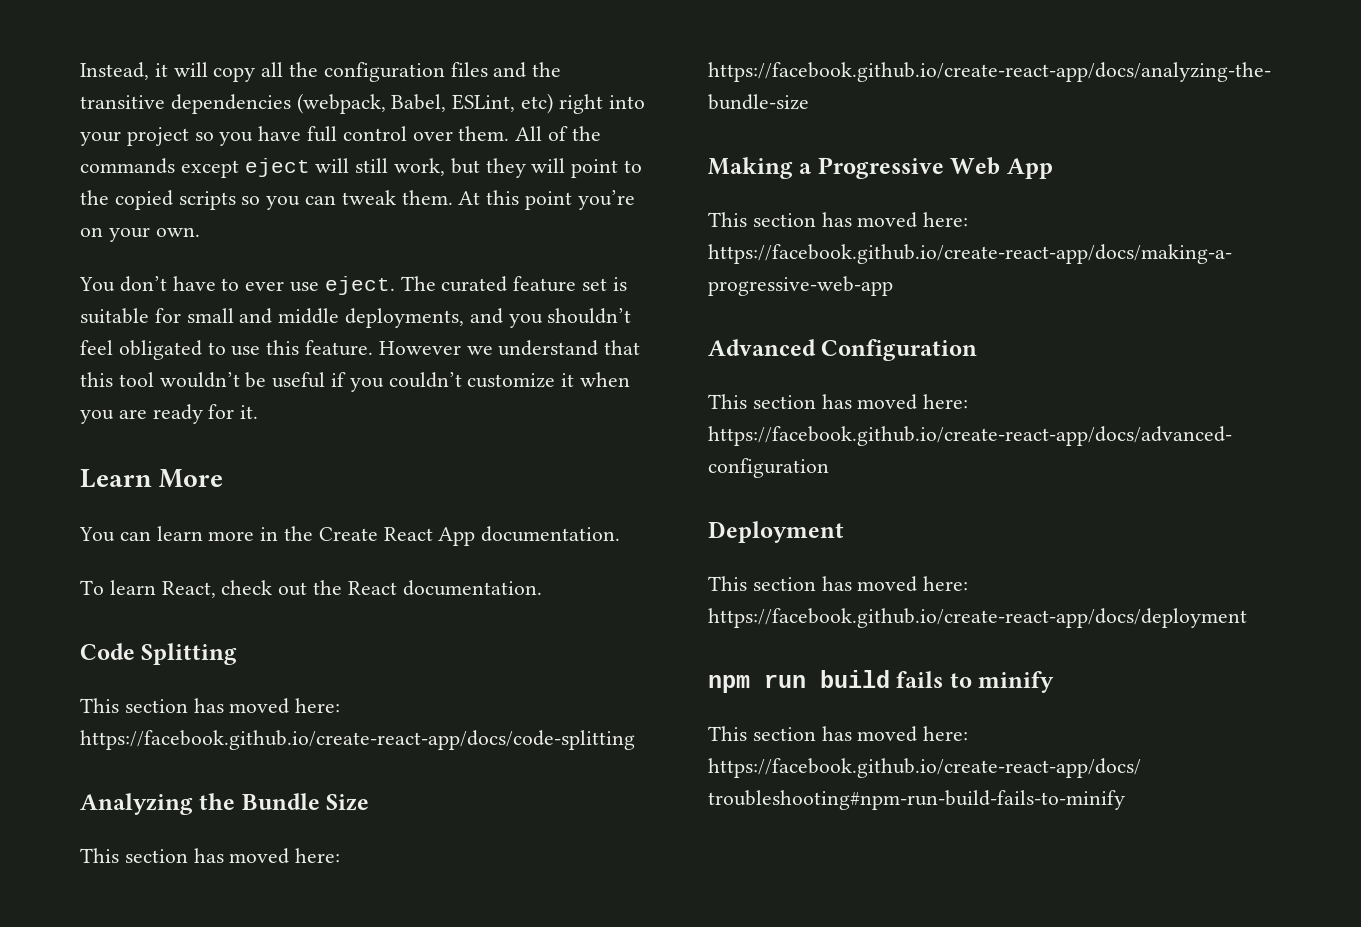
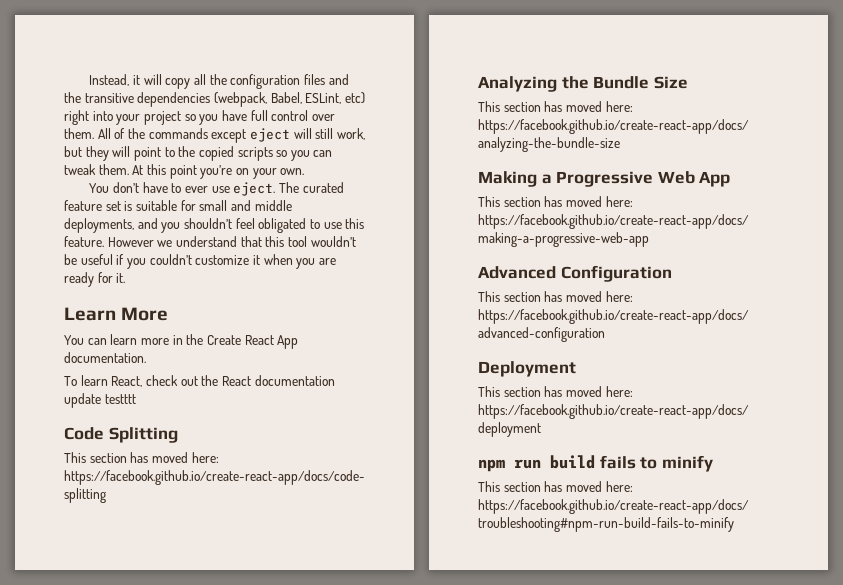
- To learn React, check out the React documentation.
+ To learn React, check out the React documentation update testttt

